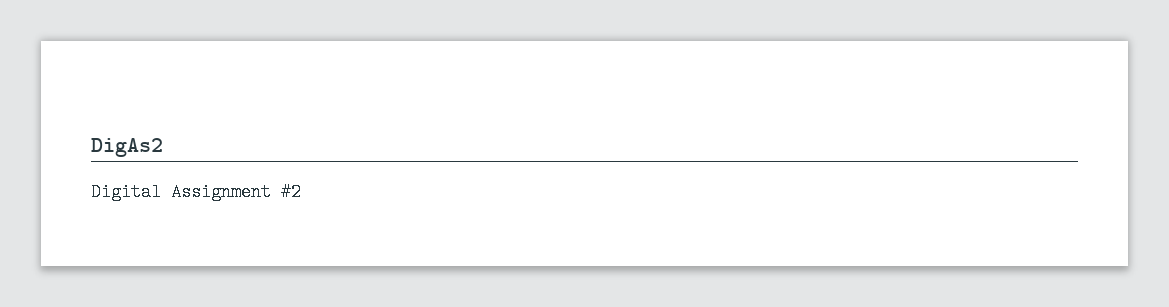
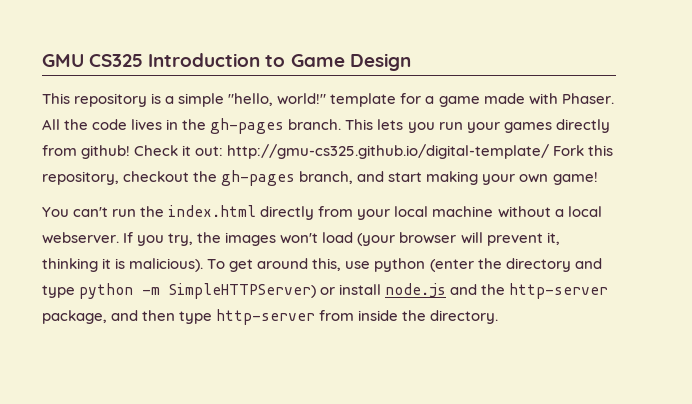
- DigAs2
- Digital Assignment #2
+ GMU CS325 Introduction to Game Design
+ This repository is a simple "hello, world!" template for a game made with Phaser. All the code lives in the gh-pages branch. This lets you run your games directly from github! Check it out: http://gmu-cs325.github.io/digital-template/ Fork this repository, checkout the gh-pages branch, and start making your own game!
+ You can't run the index.html directly from your local machine without a local webserver. If you try, the images won't load (your browser will prevent it, thinking it is malicious). To get around this, use python (enter the directory and type python -m SimpleHTTPServer) or install node.js and the http-server package, and then type http-server from inside the directory.

